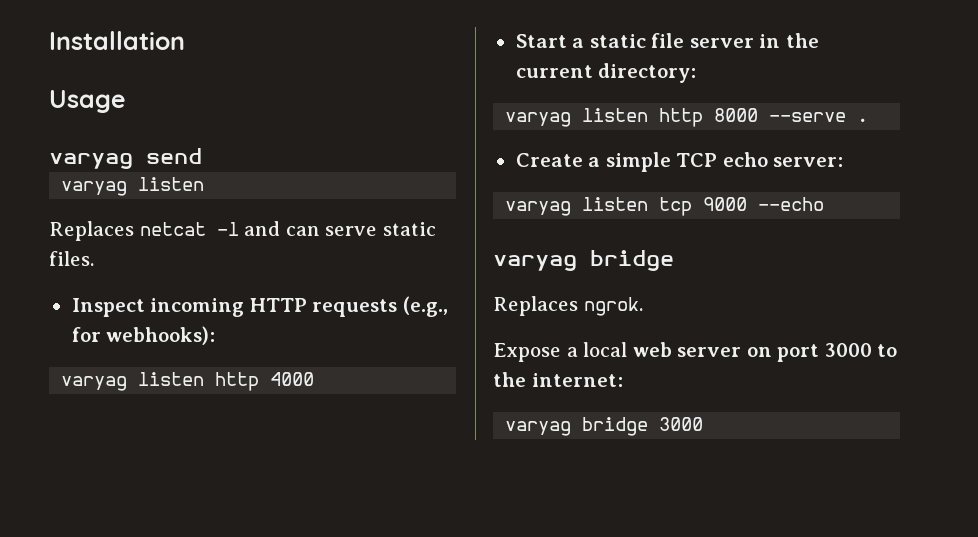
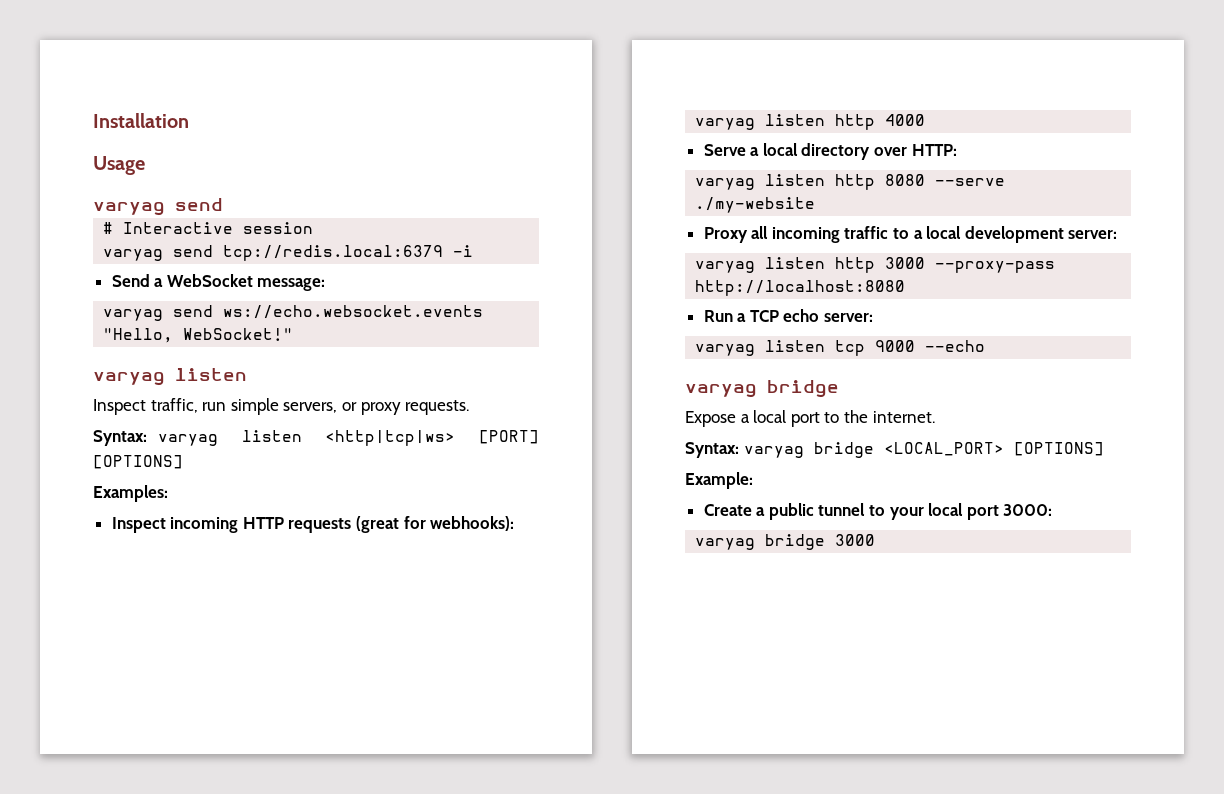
  Usage
  varyag send
+ # Interactive session
+ varyag send tcp://redis.local:6379 -i
+ Send a WebSocket message:
+ varyag send ws://echo.websocket.events "Hello, WebSocket!"
  varyag listen
- Replaces netcat -l and can serve static files.
+ Inspect traffic, run simple servers, or proxy requests.
+ Syntax: varyag listen <http|tcp|ws> [PORT] [OPTIONS]
+ Examples:
- Inspect incoming HTTP requests (e.g., for webhooks):
+ Inspect incoming HTTP requests (great for webhooks):
- Start a static file server in the current directory:
- varyag listen http 8000 --serve .
- Create a simple TCP echo server:
+ Serve a local directory over HTTP:
+ varyag listen http 8080 --serve ./my-website
+ Proxy all incoming traffic to a local development server:
+ varyag listen http 3000 --proxy-pass http://localhost:8080
+ Run a TCP echo server:
- Replaces ngrok.
- Expose a local web server on port 3000 to the internet:
+ Expose a local port to the internet.
+ Syntax: varyag bridge <LOCAL_PORT> [OPTIONS]
+ Example:
+ Create a public tunnel to your local port 3000:

